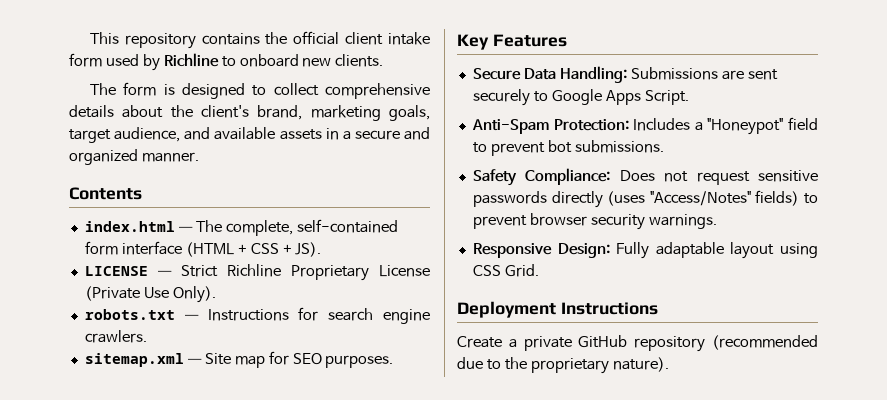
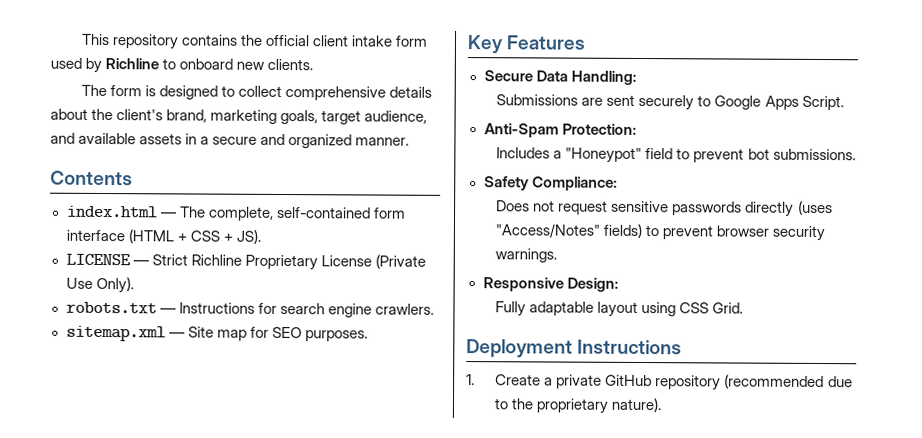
- Secure Data Handling: Submissions are sent securely to Google Apps Script.
+ Secure Data Handling:
+ Submissions are sent securely to Google Apps Script.
- Anti-Spam Protection: Includes a "Honeypot" field to prevent bot submissions.
+ Anti-Spam Protection:
+ Includes a "Honeypot" field to prevent bot submissions.
- Safety Compliance: Does not request sensitive passwords directly (uses "Access/Notes" fields) to prevent browser security warnings.
+ Safety Compliance:
+ Does not request sensitive passwords directly (uses "Access/Notes" fields) to prevent browser security warnings.
- Responsive Design: Fully adaptable layout using CSS Grid.
+ Responsive Design:
+ Fully adaptable layout using CSS Grid.
- Create a private GitHub repository (recommended due to the proprietary nature).
+ 1. Create a private GitHub repository (recommended due to the proprietary nature).

